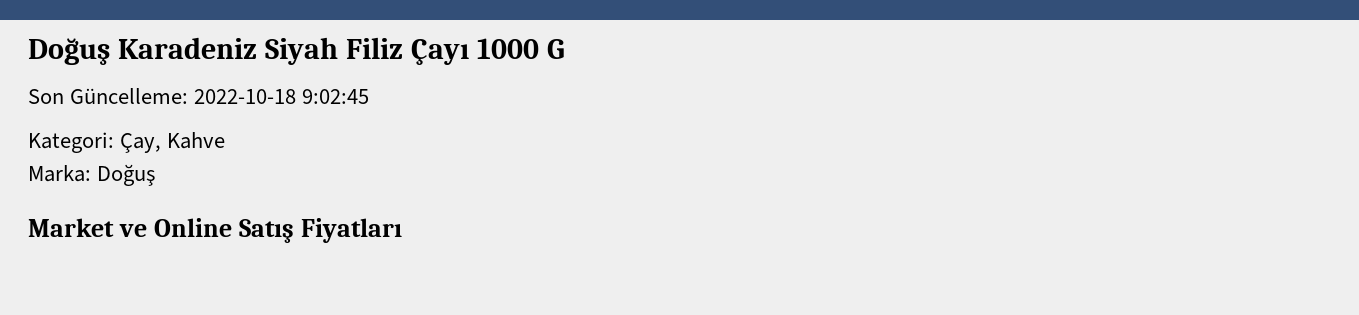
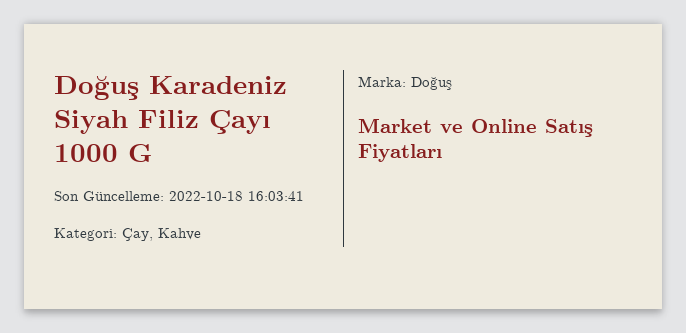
- Son Güncelleme: 2022-10-18 9:02:45
+ Son Güncelleme: 2022-10-18 16:03:41

